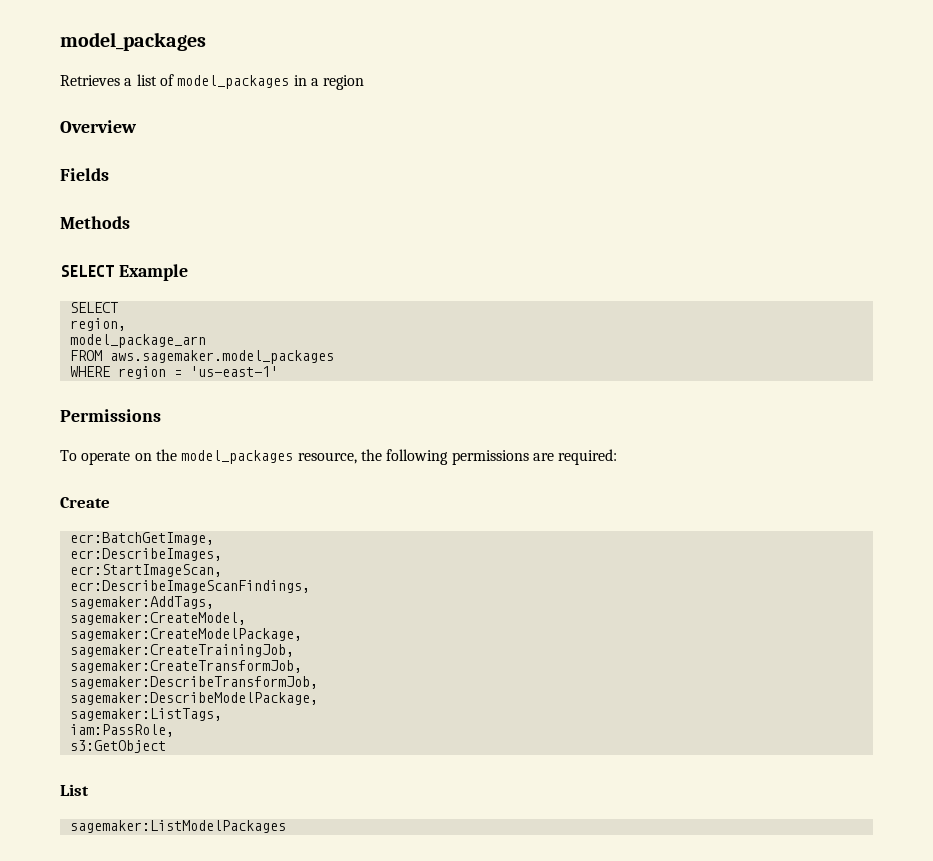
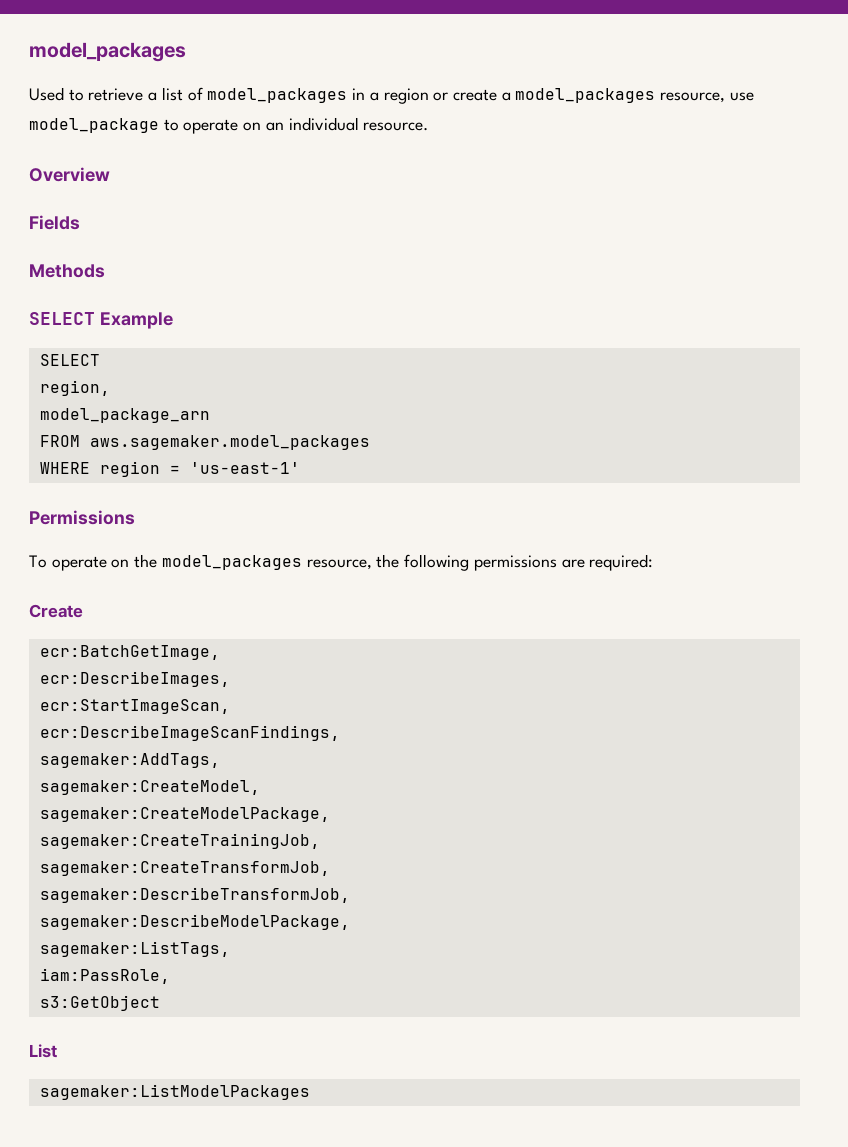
- Retrieves a list of model_packages in a region
+ Used to retrieve a list of model_packages in a region or create a model_packages resource, use model_package to operate on an individual resource.

